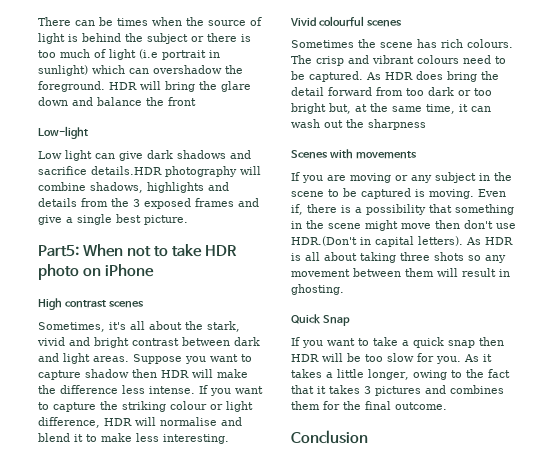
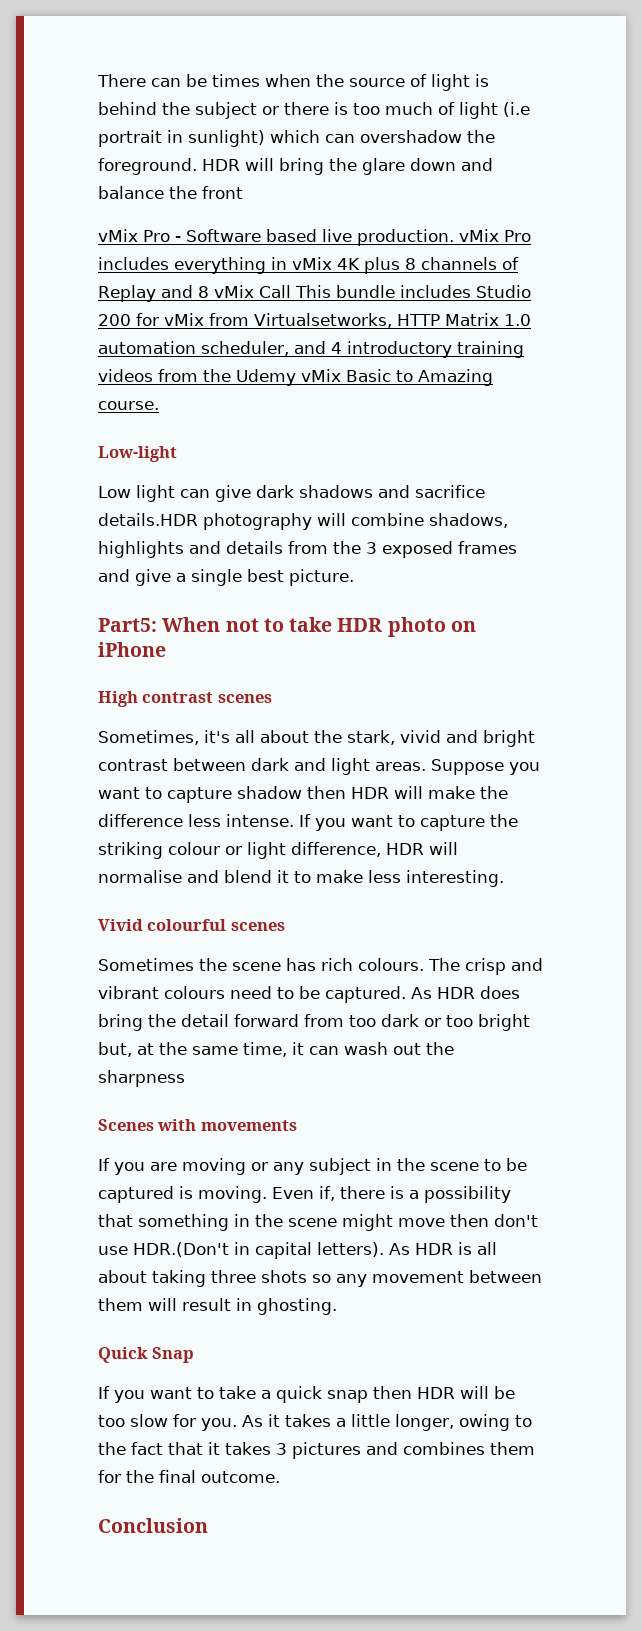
+ vMix Pro - Software based live production. vMix Pro includes everything in vMix 4K plus 8 channels of Replay and 8 vMix Call This bundle includes Studio 200 for vMix from Virtualsetworks, HTTP Matrix 1.0 automation scheduler, and 4 introductory training videos from the Udemy vMix Basic to Amazing course.

